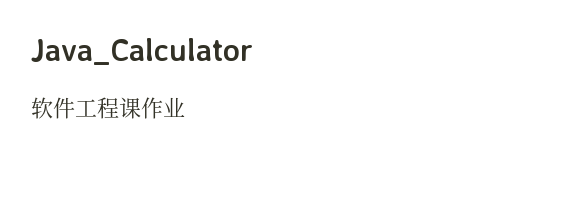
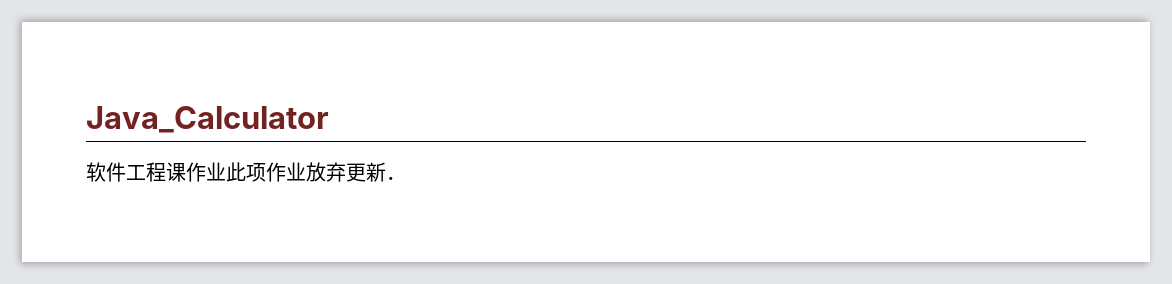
- 软件工程课作业
+ 软件工程课作业此项作业放弃更新．

